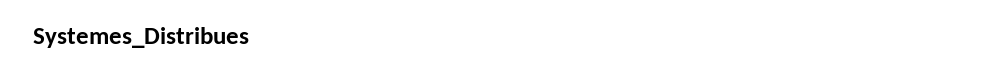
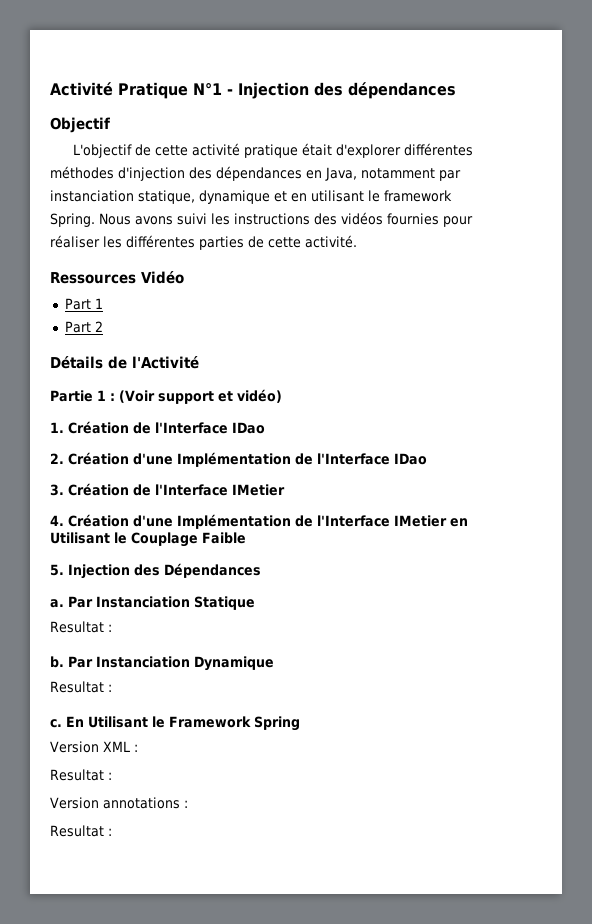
- Systemes_Distribues
+ Activité Pratique N°1 - Injection des dépendances
+ Objectif
+ L'objectif de cette activité pratique était d'explorer différentes méthodes d'injection des dépendances en Java, notamment par instanciation statique, dynamique et en utilisant le framework Spring. Nous avons suivi les instructions des vidéos fournies pour réaliser les différentes parties de cette activité.
+ Ressources Vidéo
+ Part 1
+ Part 2
+ Détails de l'Activité
+ Partie 1 : (Voir support et vidéo)
+ 1. Création de l'Interface IDao
+ 2. Création d'une Implémentation de l'Interface IDao
+ 3. Création de l'Interface IMetier
+ 4. Création d'une Implémentation de l'Interface IMetier en Utilisant le Couplage Faible
+ 5. Injection des Dépendances
+ a. Par Instanciation Statique
+ Resultat :
+ b. Par Instanciation Dynamique
+ Resultat :
+ c. En Utilisant le Framework Spring
+ Version XML :
+ Resultat :
+ Version annotations :
+ Resultat :

